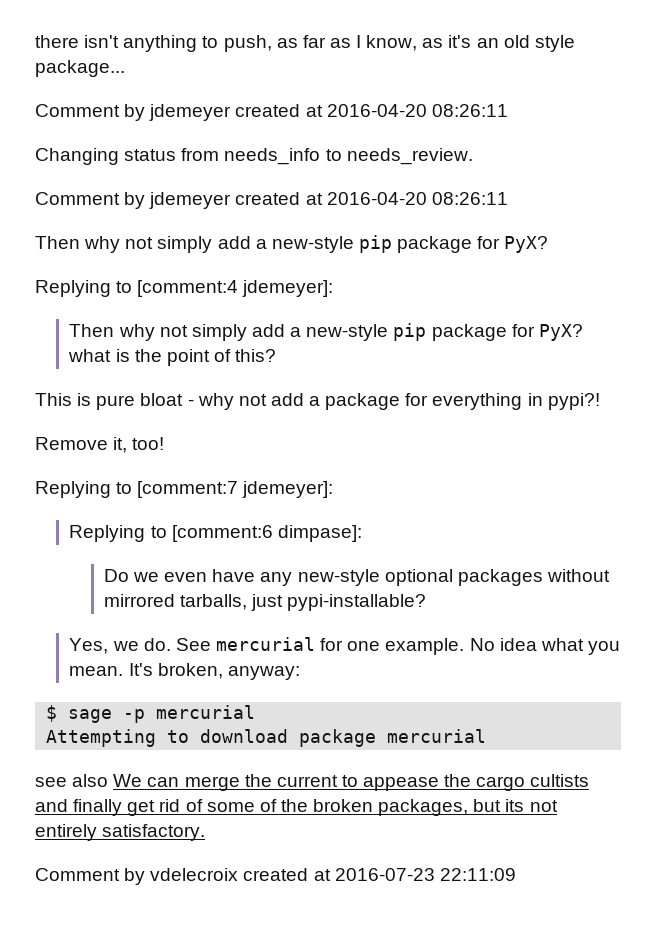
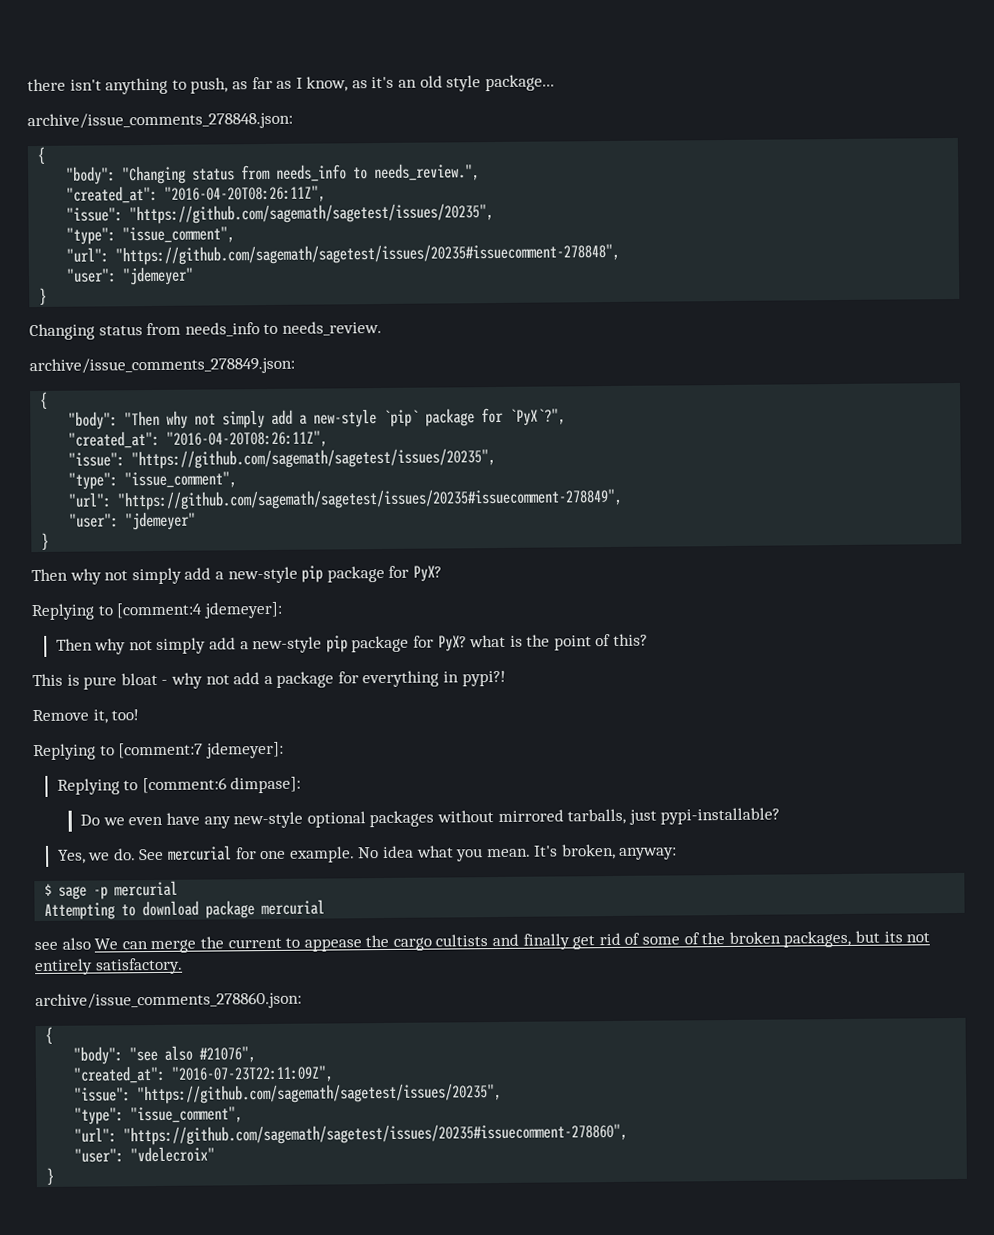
  there isn't anything to push, as far as I know, as it's an old style package...
- Comment by jdemeyer created at 2016-04-20 08:26:11
+ archive/issue_comments_278848.json:
+ {
+ "body": "Changing status from needs_info to needs_review.",
+ "created_at": "2016-04-20T08:26:11Z",
+ "issue": "https://github.com/sagemath/sagetest/issues/20235",
+ "type": "issue_comment",
+ "url": "https://github.com/sagemath/sagetest/issues/20235#issuecomment-278848",
+ "user": "jdemeyer"
+ }
  Changing status from needs_info to needs_review.
- Comment by jdemeyer created at 2016-04-20 08:26:11
+ archive/issue_comments_278849.json:
+ {
+ "body": "Then why not simply add a new-style `pip` package for `PyX`?",
+ "created_at": "2016-04-20T08:26:11Z",
+ "issue": "https://github.com/sagemath/sagetest/issues/20235",
+ "type": "issue_comment",
+ "url": "https://github.com/sagemath/sagetest/issues/20235#issuecomment-278849",
+ "user": "jdemeyer"
+ }
- Comment by vdelecroix created at 2016-07-23 22:11:09
+ archive/issue_comments_278860.json:
+ {
+ "body": "see also #21076",
+ "created_at": "2016-07-23T22:11:09Z",
+ "issue": "https://github.com/sagemath/sagetest/issues/20235",
+ "type": "issue_comment",
+ "url": "https://github.com/sagemath/sagetest/issues/20235#issuecomment-278860",
+ "user": "vdelecroix"
+ }

